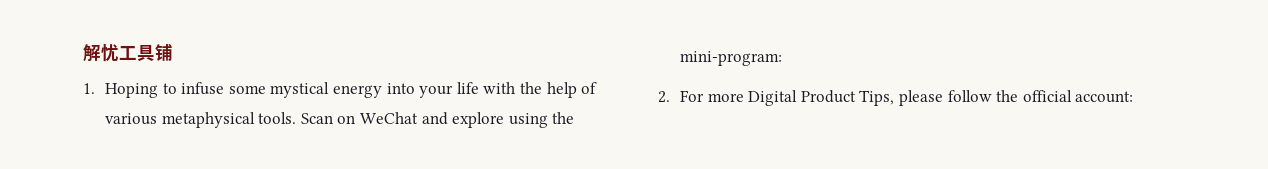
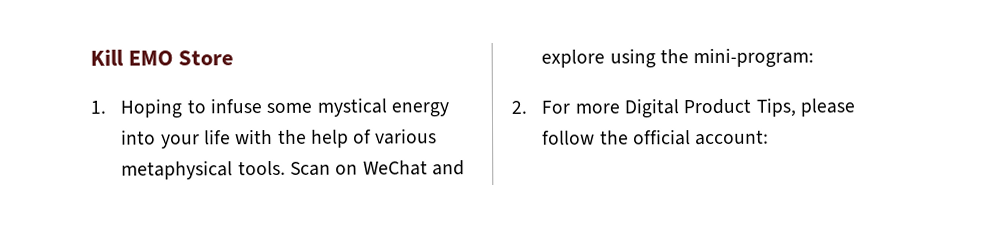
- 解忧工具铺
+ Kill EMO Store

